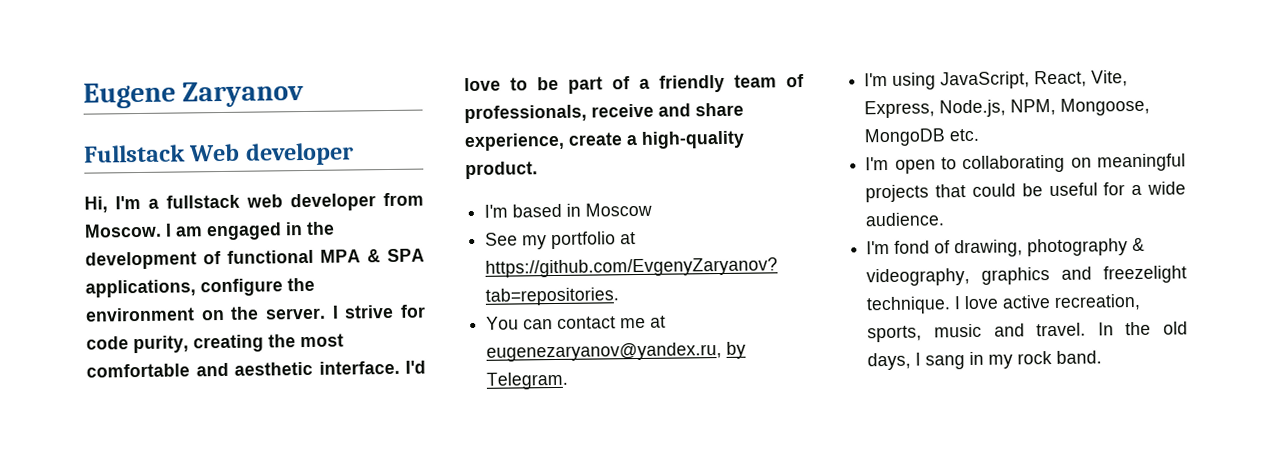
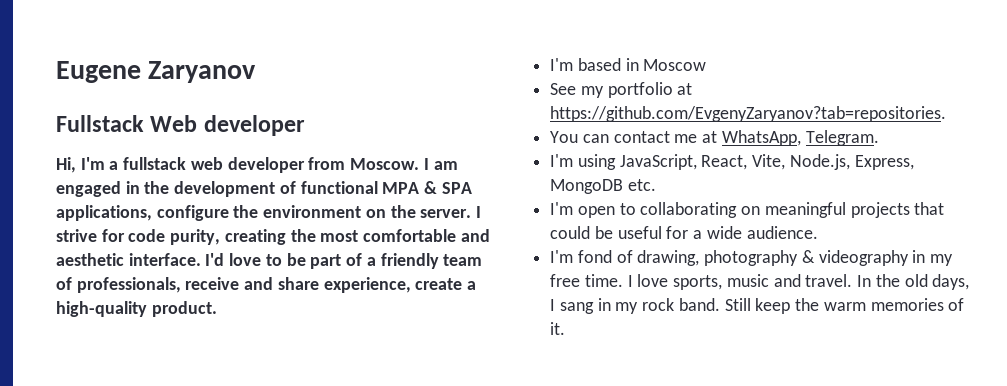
- You can contact me at eugenezaryanov@yandex.ru, by Telegram.
+ You can contact me at WhatsApp, Telegram.
- I'm using JavaScript, React, Vite, Express, Node.js, NPM, Mongoose, MongoDB etc.
+ I'm using JavaScript, React, Vite, Node.js, Express, MongoDB etc.
- I'm fond of drawing, photography & videography, graphics and freezelight technique. I love active recreation, sports, music and travel.
+ I'm fond of drawing, photography & videography in my free time. I love sports, music and travel.
+ Still keep the warm memories of it.

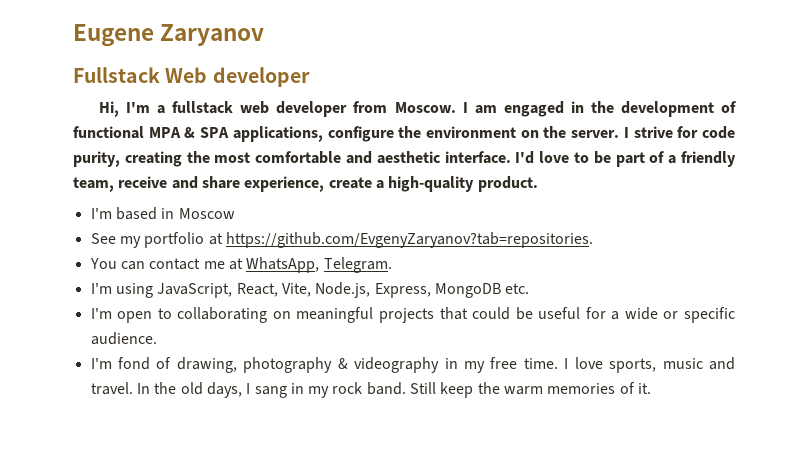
- I'd love to be part of a friendly team of professionals, receive and share experience, create a high-quality product.
+ I'd love to be part of a friendly team, receive and share experience, create a high-quality product.
- I'm open to collaborating on meaningful projects that could be useful for a wide audience.
+ I'm open to collaborating on meaningful projects that could be useful for a wide or specific audience.

